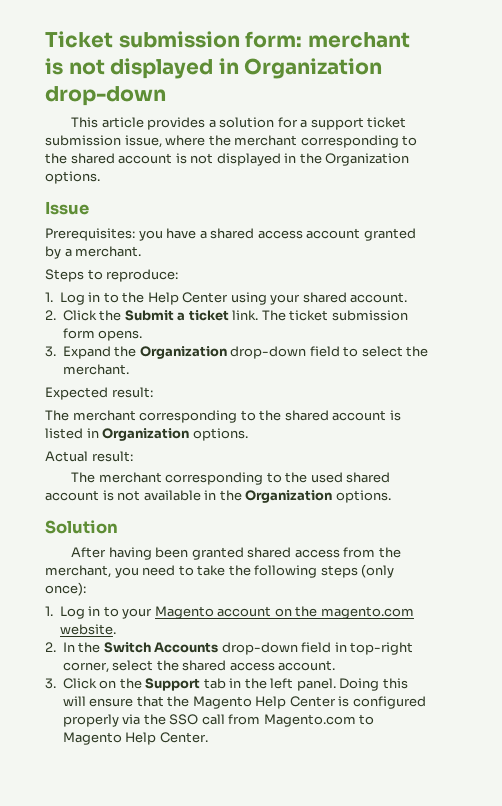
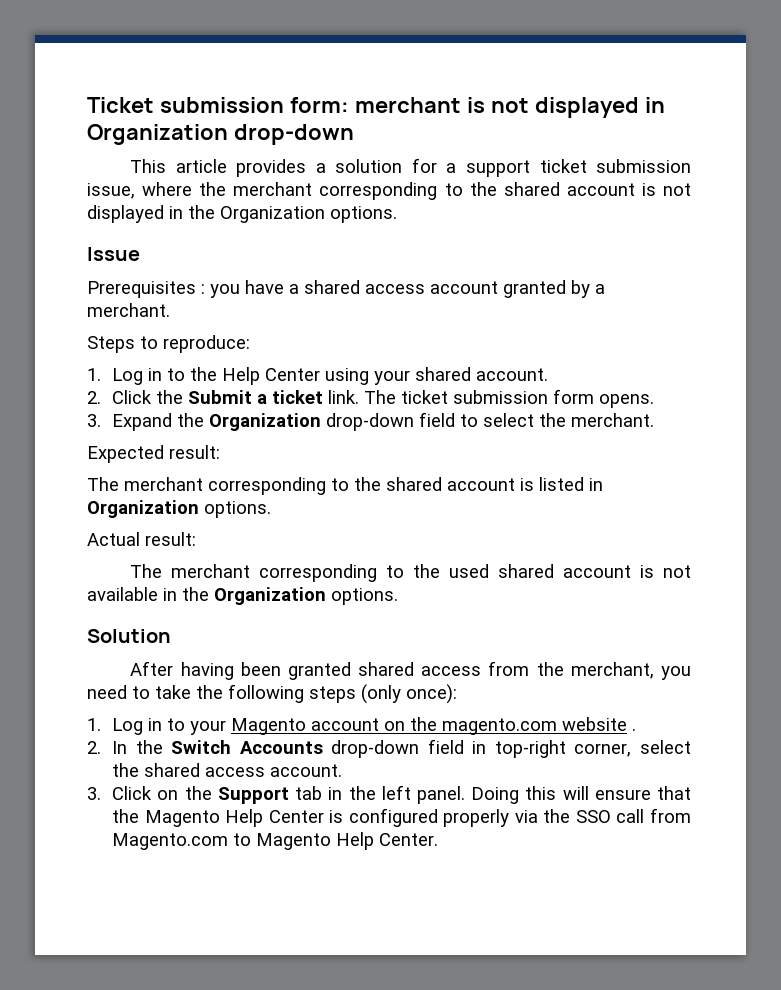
- Prerequisites: you have a shared access account granted by a merchant.
+ Prerequisites : you have a shared access account granted by a merchant.
- 1. Log in to your Magento account on the magento.com website.
+ 1. Log in to your Magento account on the magento.com website .

